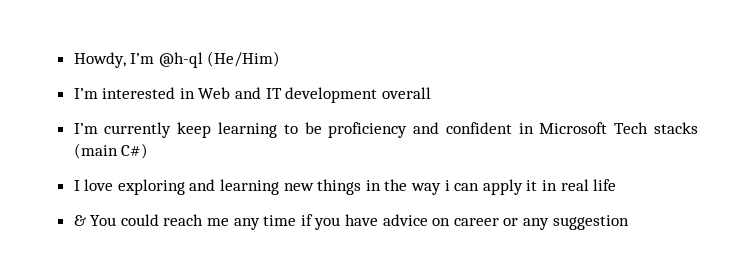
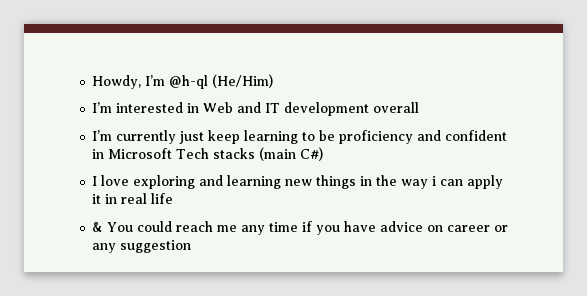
- I’m currently keep learning to be proficiency and confident in Microsoft Tech stacks (main C#)
+ I’m currently just keep learning to be proficiency and confident in Microsoft Tech stacks (main C#)

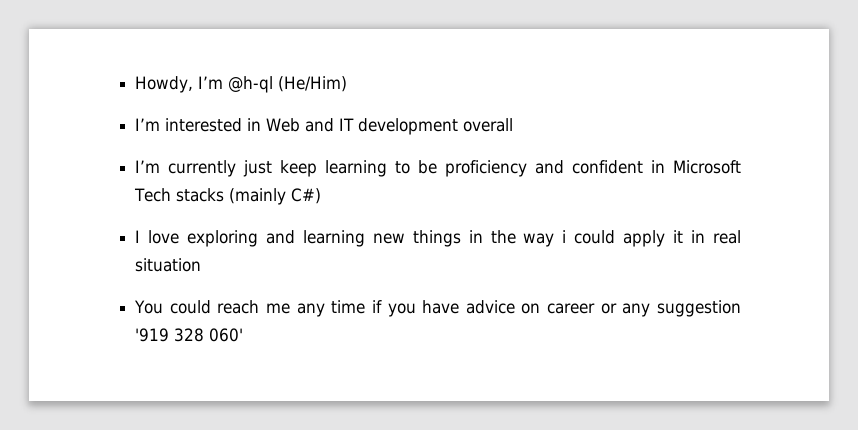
- I’m currently just keep learning to be proficiency and confident in Microsoft Tech stacks (main C#)
+ I’m currently just keep learning to be proficiency and confident in Microsoft Tech stacks (mainly C#)
- I love exploring and learning new things in the way i can apply it in real life
- & You could reach me any time if you have advice on career or any suggestion
+ I love exploring and learning new things in the way i could apply it in real situation
+ You could reach me any time if you have advice on career or any suggestion '919 328 060'

